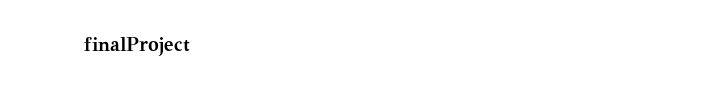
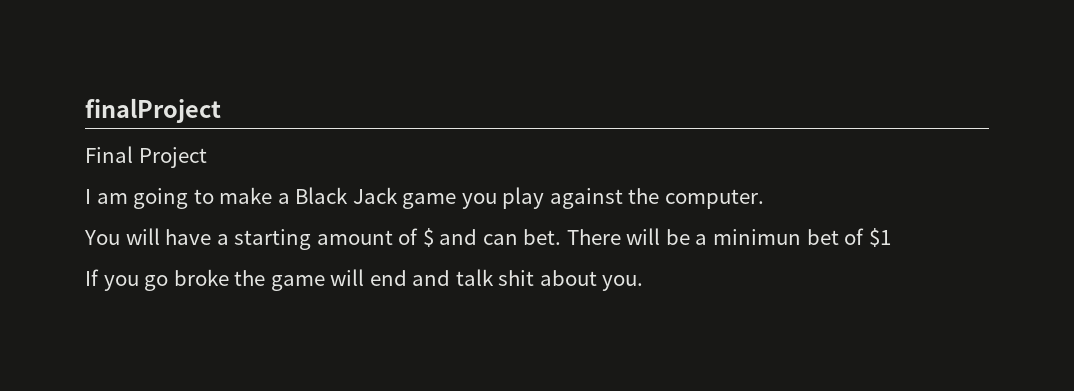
+ Final Project
+ I am going to make a Black Jack game you play against the computer.
+ You will have a starting amount of $ and can bet. There will be a minimun bet of $1
+ If you go broke the game will end and talk shit about you.

